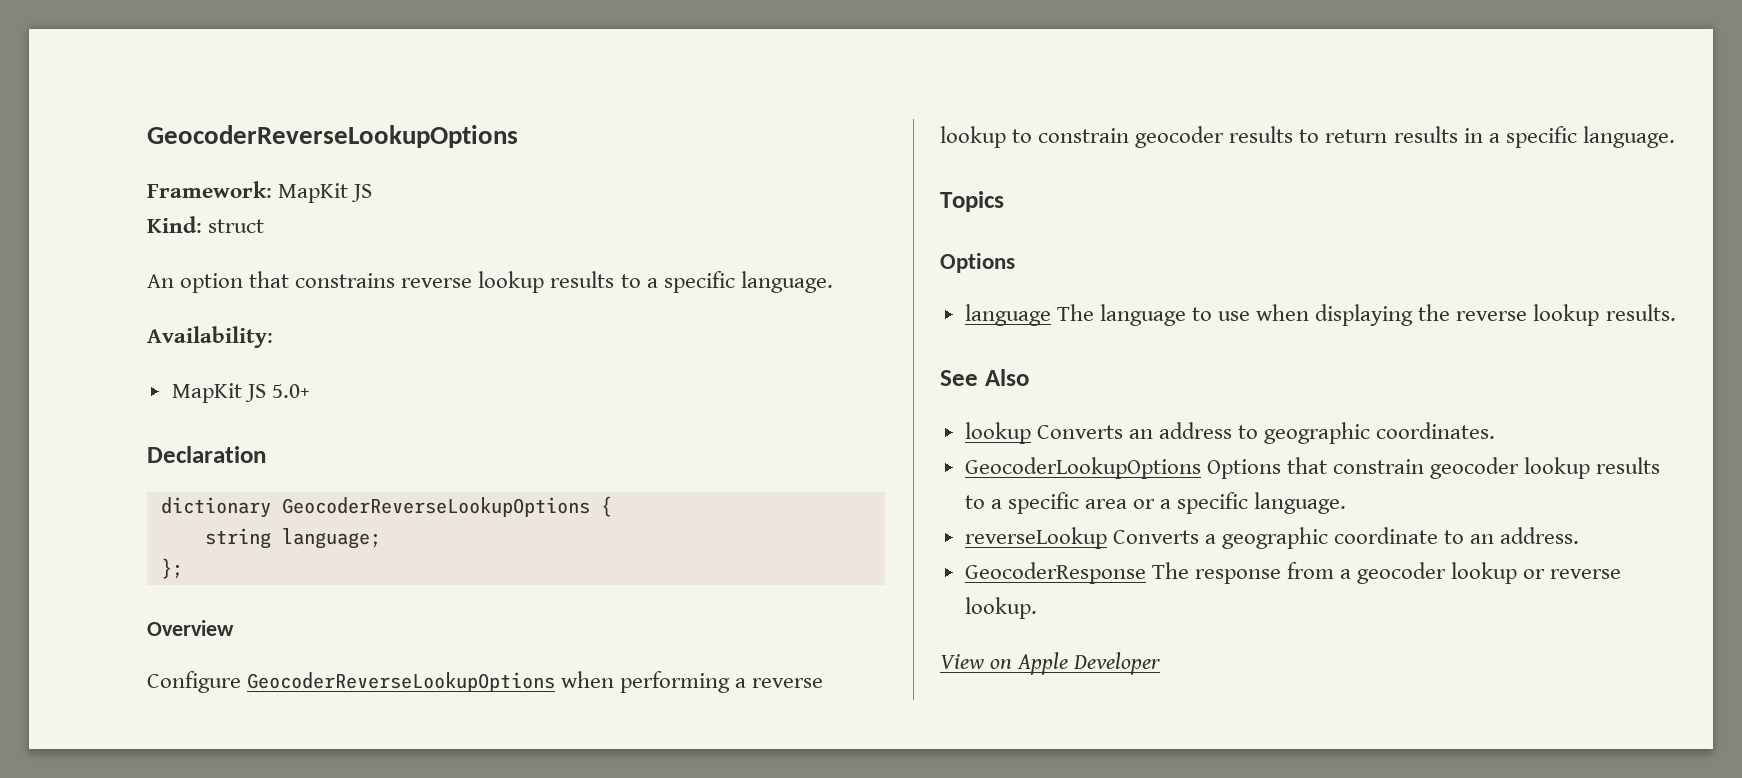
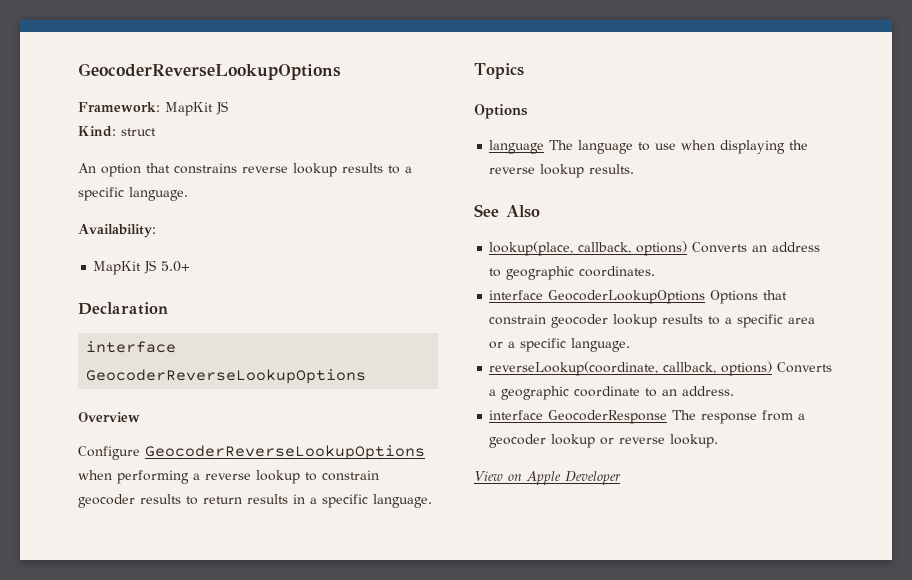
- dictionary GeocoderReverseLookupOptions {
- string language;
- };
+ interface GeocoderReverseLookupOptions
- lookup Converts an address to geographic coordinates.
+ lookup(place, callback, options) Converts an address to geographic coordinates.
- GeocoderLookupOptions Options that constrain geocoder lookup results to a specific area or a specific language.
+ interface GeocoderLookupOptions Options that constrain geocoder lookup results to a specific area or a specific language.
- reverseLookup Converts a geographic coordinate to an address.
+ reverseLookup(coordinate, callback, options) Converts a geographic coordinate to an address.
- GeocoderResponse The response from a geocoder lookup or reverse lookup.
+ interface GeocoderResponse The response from a geocoder lookup or reverse lookup.

